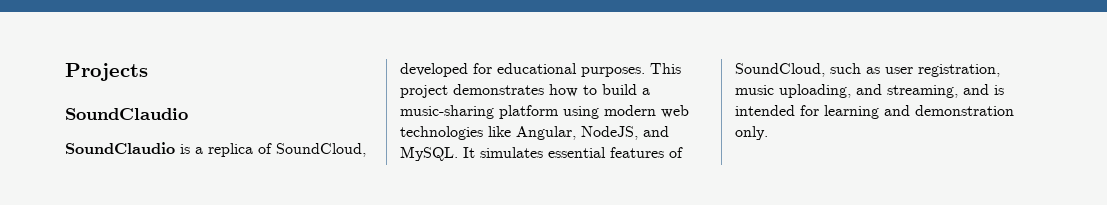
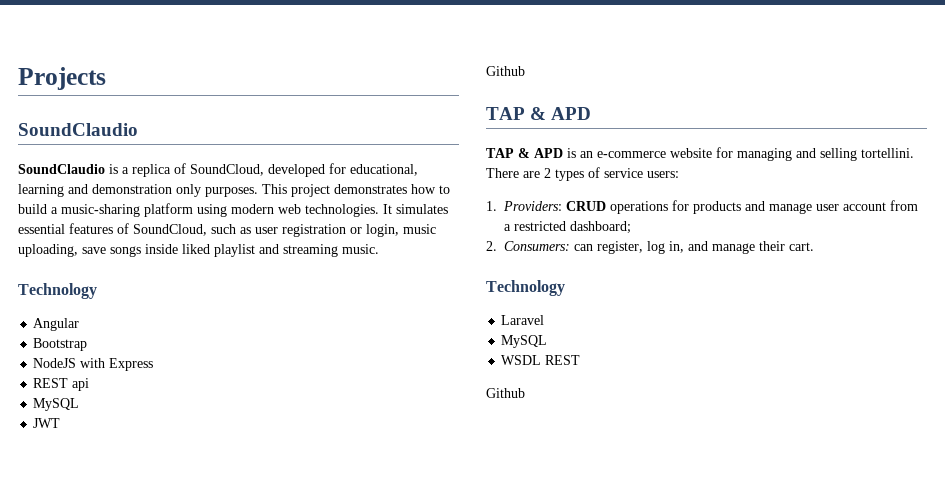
- SoundClaudio is a replica of SoundCloud, developed for educational purposes.
+ SoundClaudio is a replica of SoundCloud, developed for educational, learning and demonstration only purposes.
- This project demonstrates how to build a music-sharing platform using modern web technologies like Angular, NodeJS, and MySQL.
+ This project demonstrates how to build a music-sharing platform using modern web technologies.
- It simulates essential features of SoundCloud, such as user registration, music uploading, and streaming, and is intended for learning and demonstration only.
+ It simulates essential features of SoundCloud, such as user registration or login, music uploading, save songs inside liked playlist and streaming music.
+ Technology
+ Angular
+ Bootstrap
+ NodeJS with Express
+ REST api
+ MySQL
+ JWT
+ Github
+ TAP & APD
+ TAP & APD is an e-commerce website for managing and selling tortellini. There are 2 types of service users:
+ 1. Providers: CRUD operations for products and manage user account from a restricted dashboard;
+ 2. Consumers: can register, log in, and manage their cart.
+ Technology
+ Laravel
+ MySQL
+ WSDL REST
+ Github

